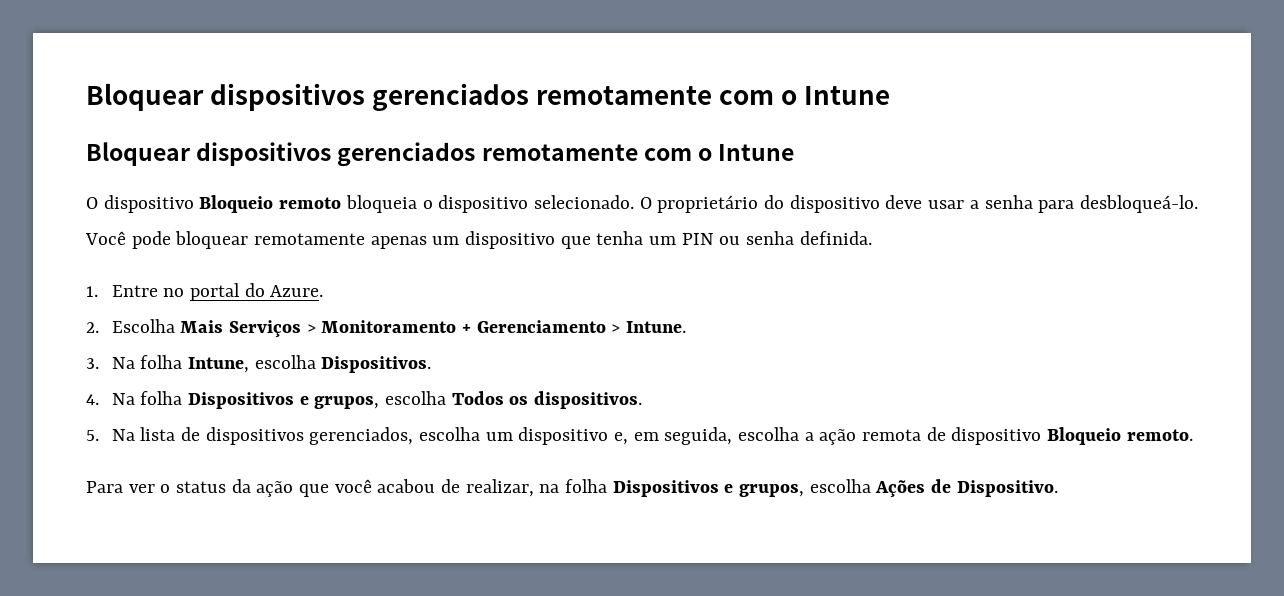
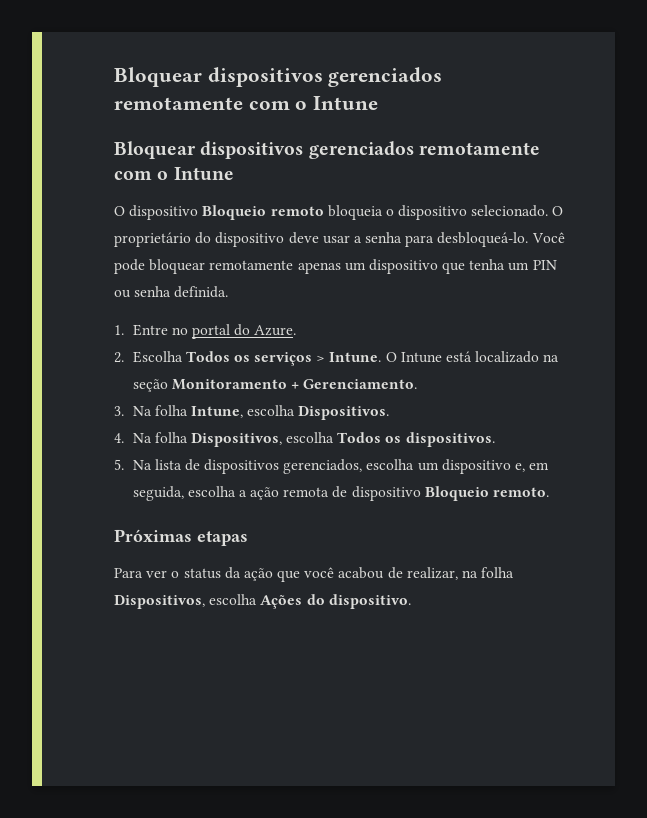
- 2. Escolha Mais Serviços > Monitoramento + Gerenciamento > Intune.
+ 2. Escolha Todos os serviços > Intune. O Intune está localizado na seção Monitoramento + Gerenciamento.
- 4. Na folha Dispositivos e grupos, escolha Todos os dispositivos.
+ 4. Na folha Dispositivos, escolha Todos os dispositivos.
+ Próximas etapas
- Para ver o status da ação que você acabou de realizar, na folha Dispositivos e grupos, escolha Ações de Dispositivo.
+ Para ver o status da ação que você acabou de realizar, na folha Dispositivos, escolha Ações do dispositivo.

